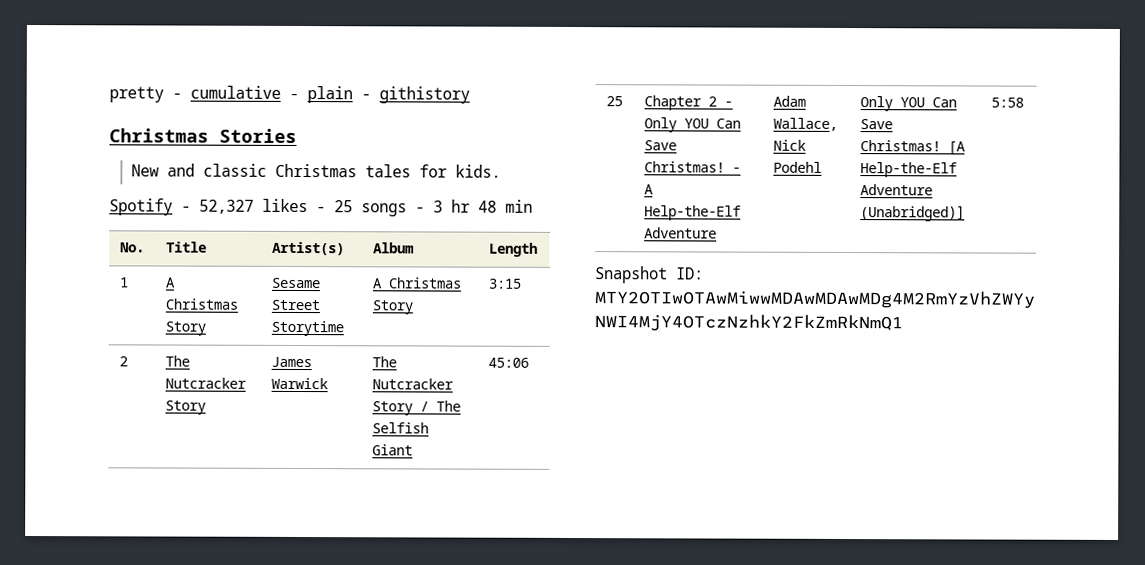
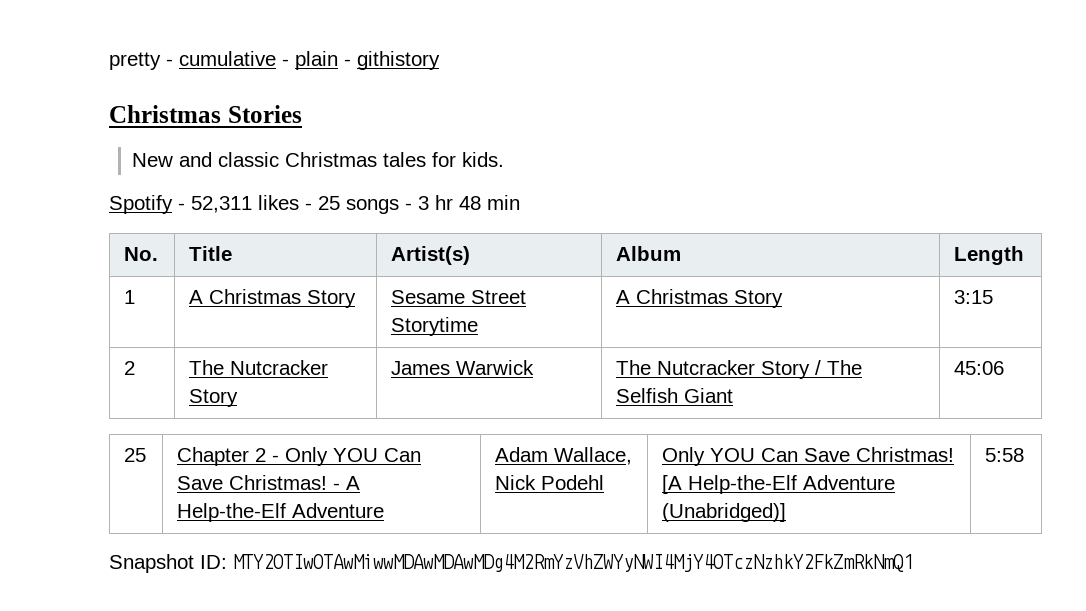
- Spotify - 52,327 likes - 25 songs - 3 hr 48 min
+ Spotify - 52,311 likes - 25 songs - 3 hr 48 min

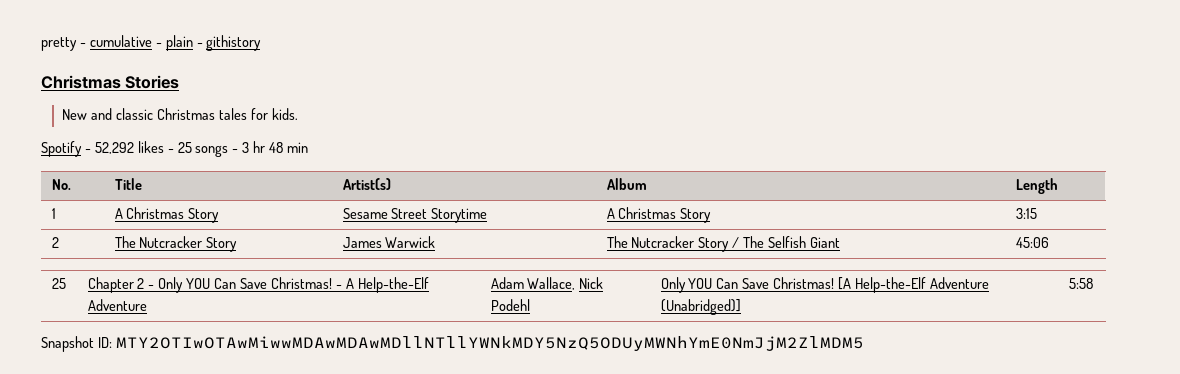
- Spotify - 52,311 likes - 25 songs - 3 hr 48 min
+ Spotify - 52,292 likes - 25 songs - 3 hr 48 min
- Snapshot ID: MTY2OTIwOTAwMiwwMDAwMDAwMDg4M2RmYzVhZWYyNWI4MjY4OTczNzhkY2FkZmRkNmQ1
+ Snapshot ID: MTY2OTIwOTAwMiwwMDAwMDAwMDllNTllYWNkMDY5NzQ5ODUyMWNhYmE0NmJjM2ZlMDM5

